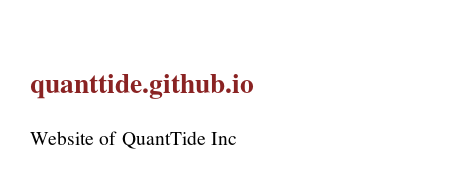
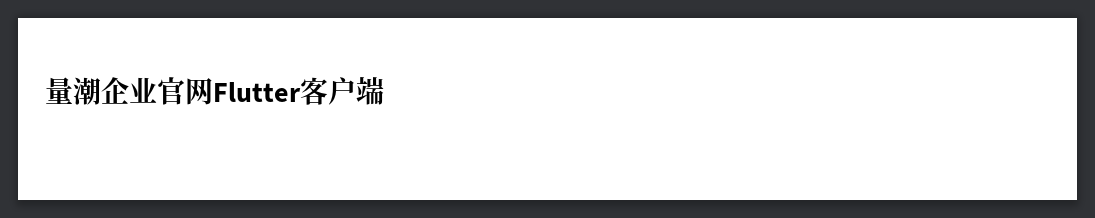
- quanttide.github.io
- Website of QuantTide Inc
+ 量潮企业官网Flutter客户端

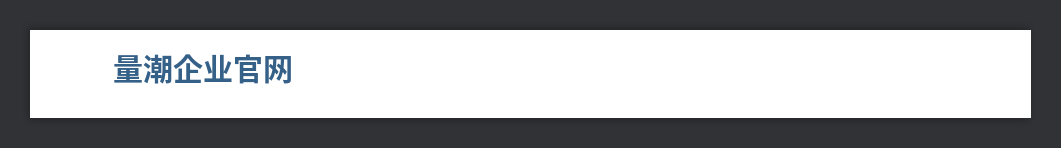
- 量潮企业官网Flutter客户端
+ 量潮企业官网

